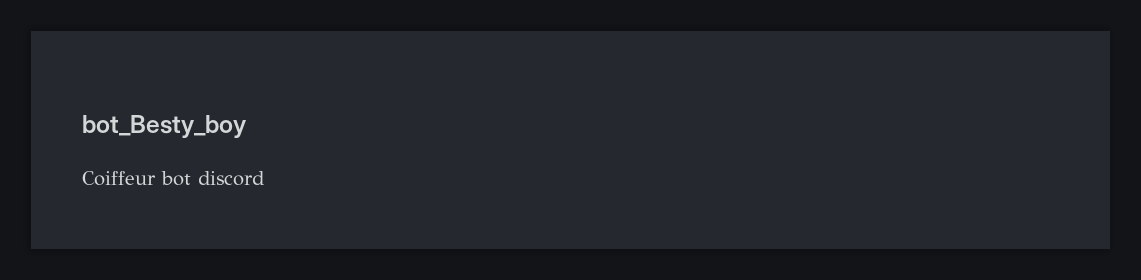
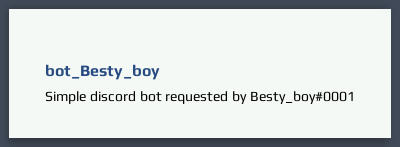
- Coiffeur bot discord
+ Simple discord bot requested by Besty_boy#0001

